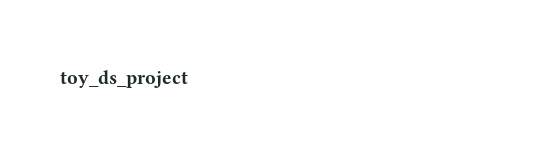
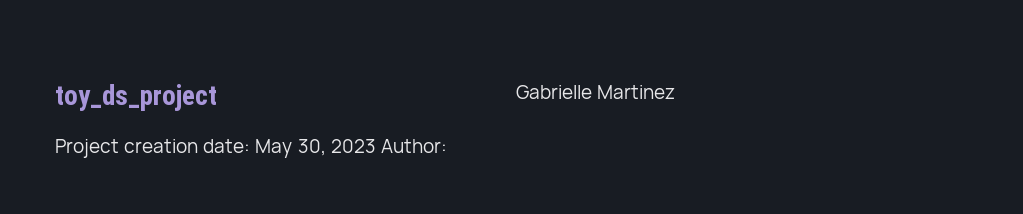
+ Project creation date: May 30, 2023 Author: Gabrielle Martinez

